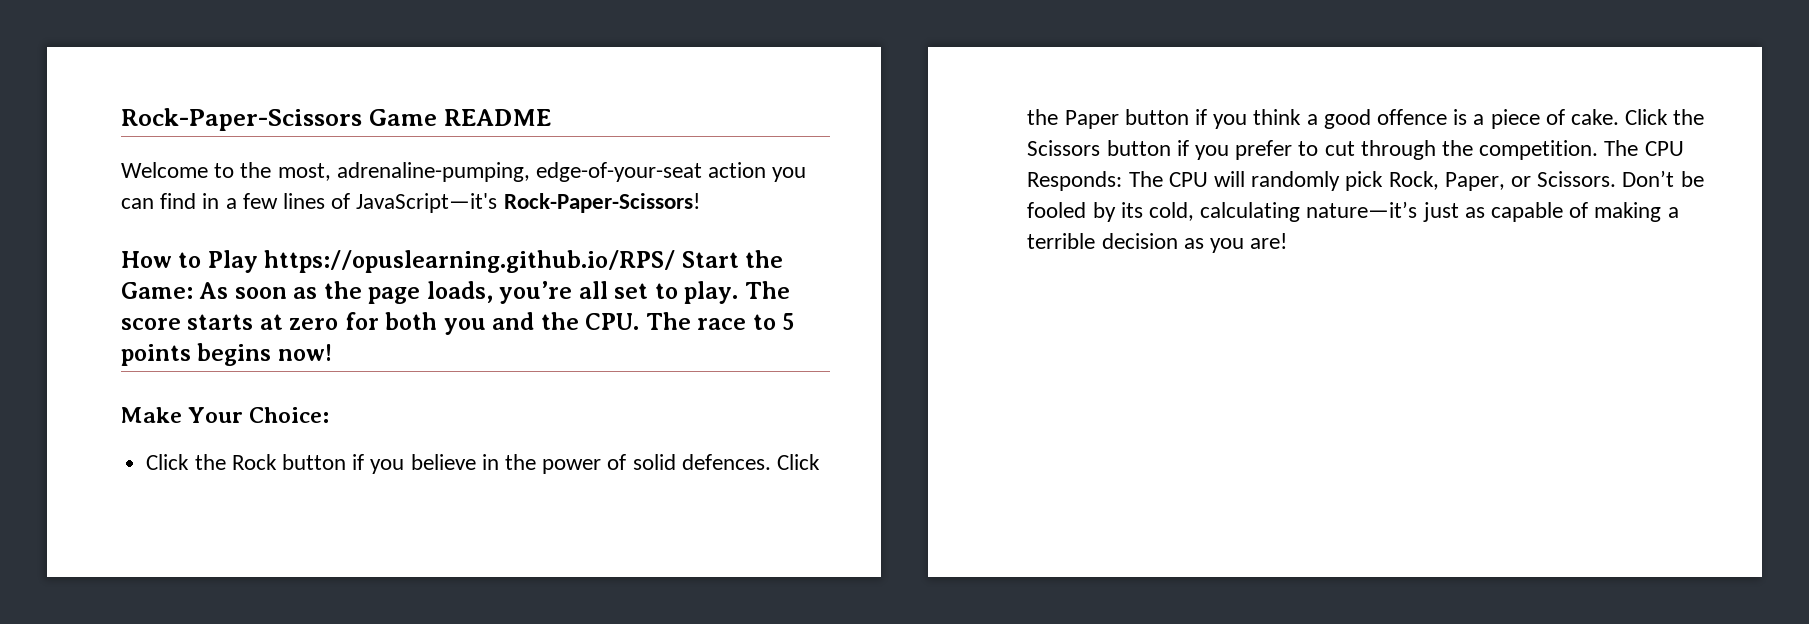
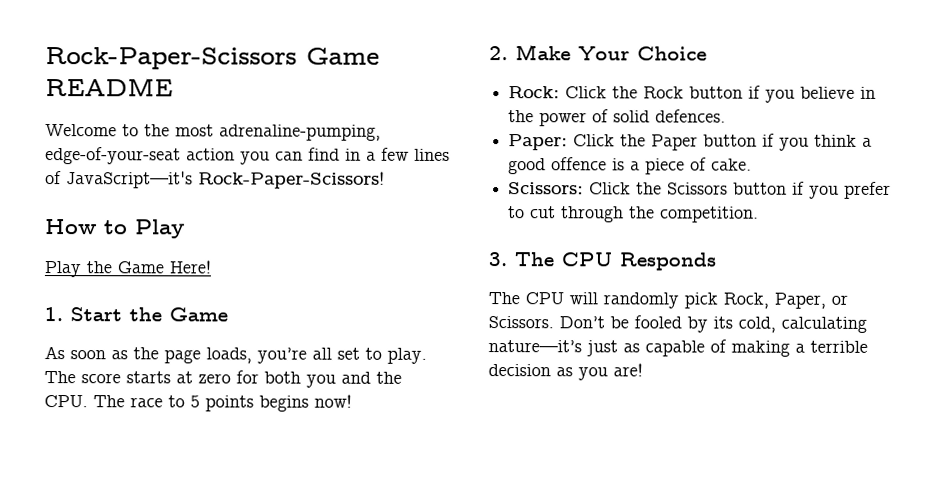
- Welcome to the most, adrenaline-pumping, edge-of-your-seat action you can find in a few lines of JavaScript—it's Rock-Paper-Scissors!
+ Welcome to the most adrenaline-pumping, edge-of-your-seat action you can find in a few lines of JavaScript—it's Rock-Paper-Scissors!
- How to Play https://opuslearning.github.io/RPS/ Start the Game: As soon as the page loads, you’re all set to play.
+ How to Play
+ Play the Game Here!
+ 1. Start the Game
+ As soon as the page loads, you’re all set to play.
- Make Your Choice:
- Click the Rock button if you believe in the power of solid defences. Click the Paper button if you think a good offence is a piece of cake. Click the Scissors button if you prefer to cut through the competition. The CPU Responds: The CPU will randomly pick Rock, Paper, or Scissors.
+ 2. Make Your Choice
+ Rock: Click the Rock button if you believe in the power of solid defences.
+ Paper: Click the Paper button if you think a good offence is a piece of cake.
+ Scissors: Click the Scissors button if you prefer to cut through the competition.
+ 3. The CPU Responds
+ The CPU will randomly pick Rock, Paper, or Scissors.

